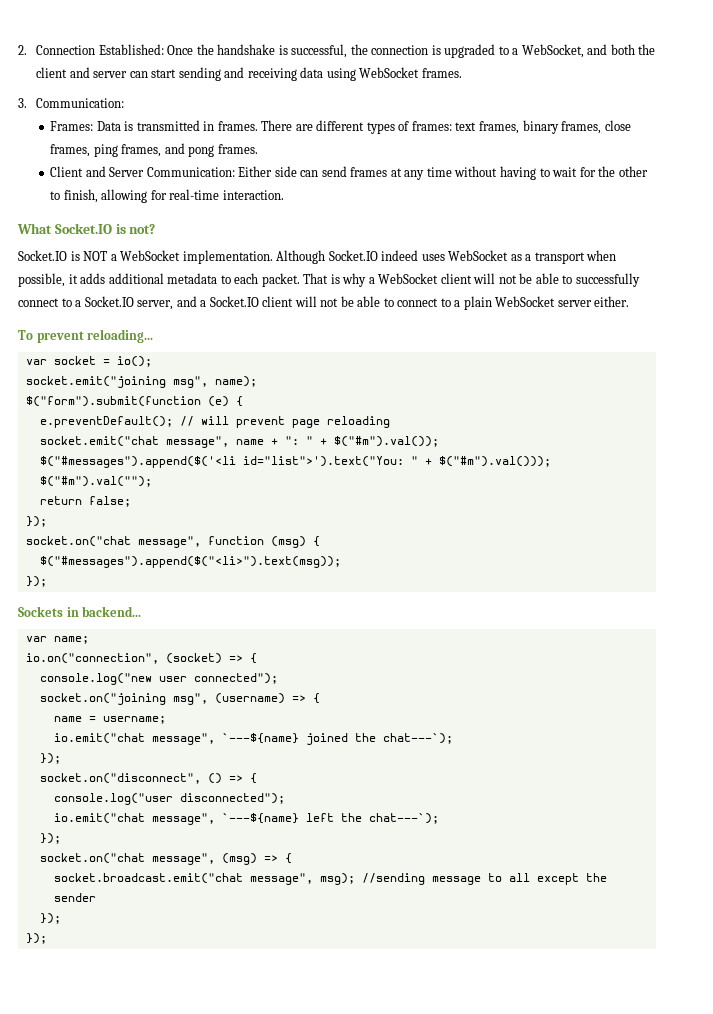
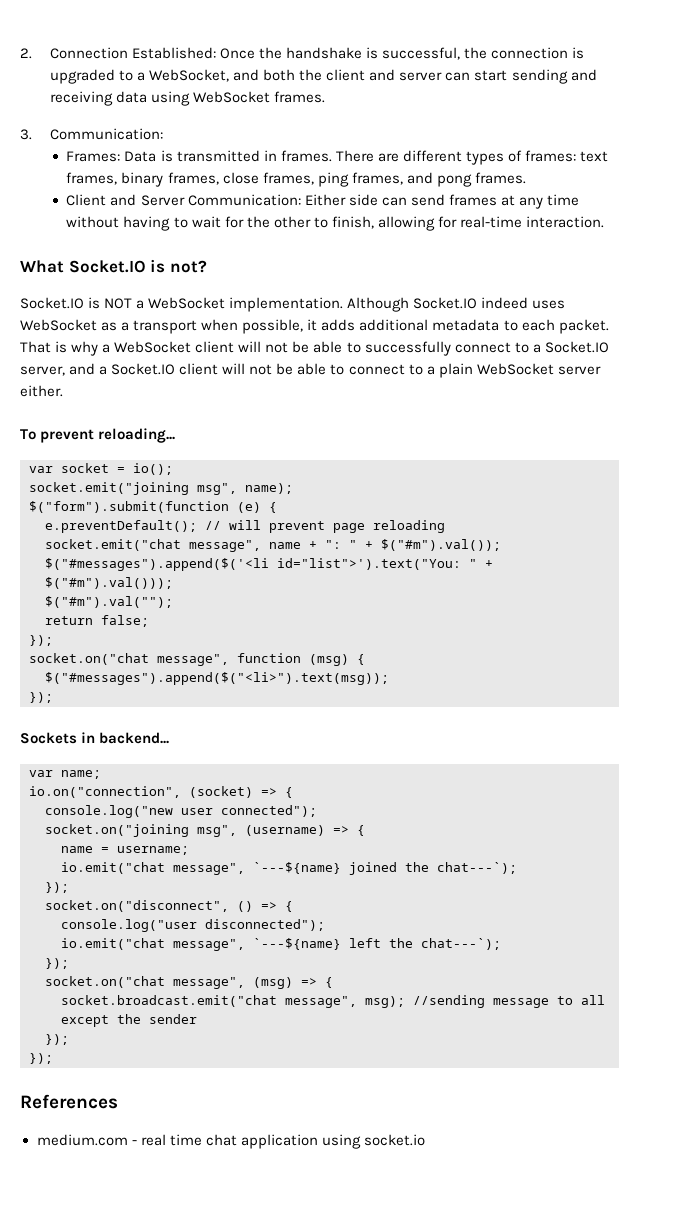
+ References
+ medium.com - real time chat application using socket.io

